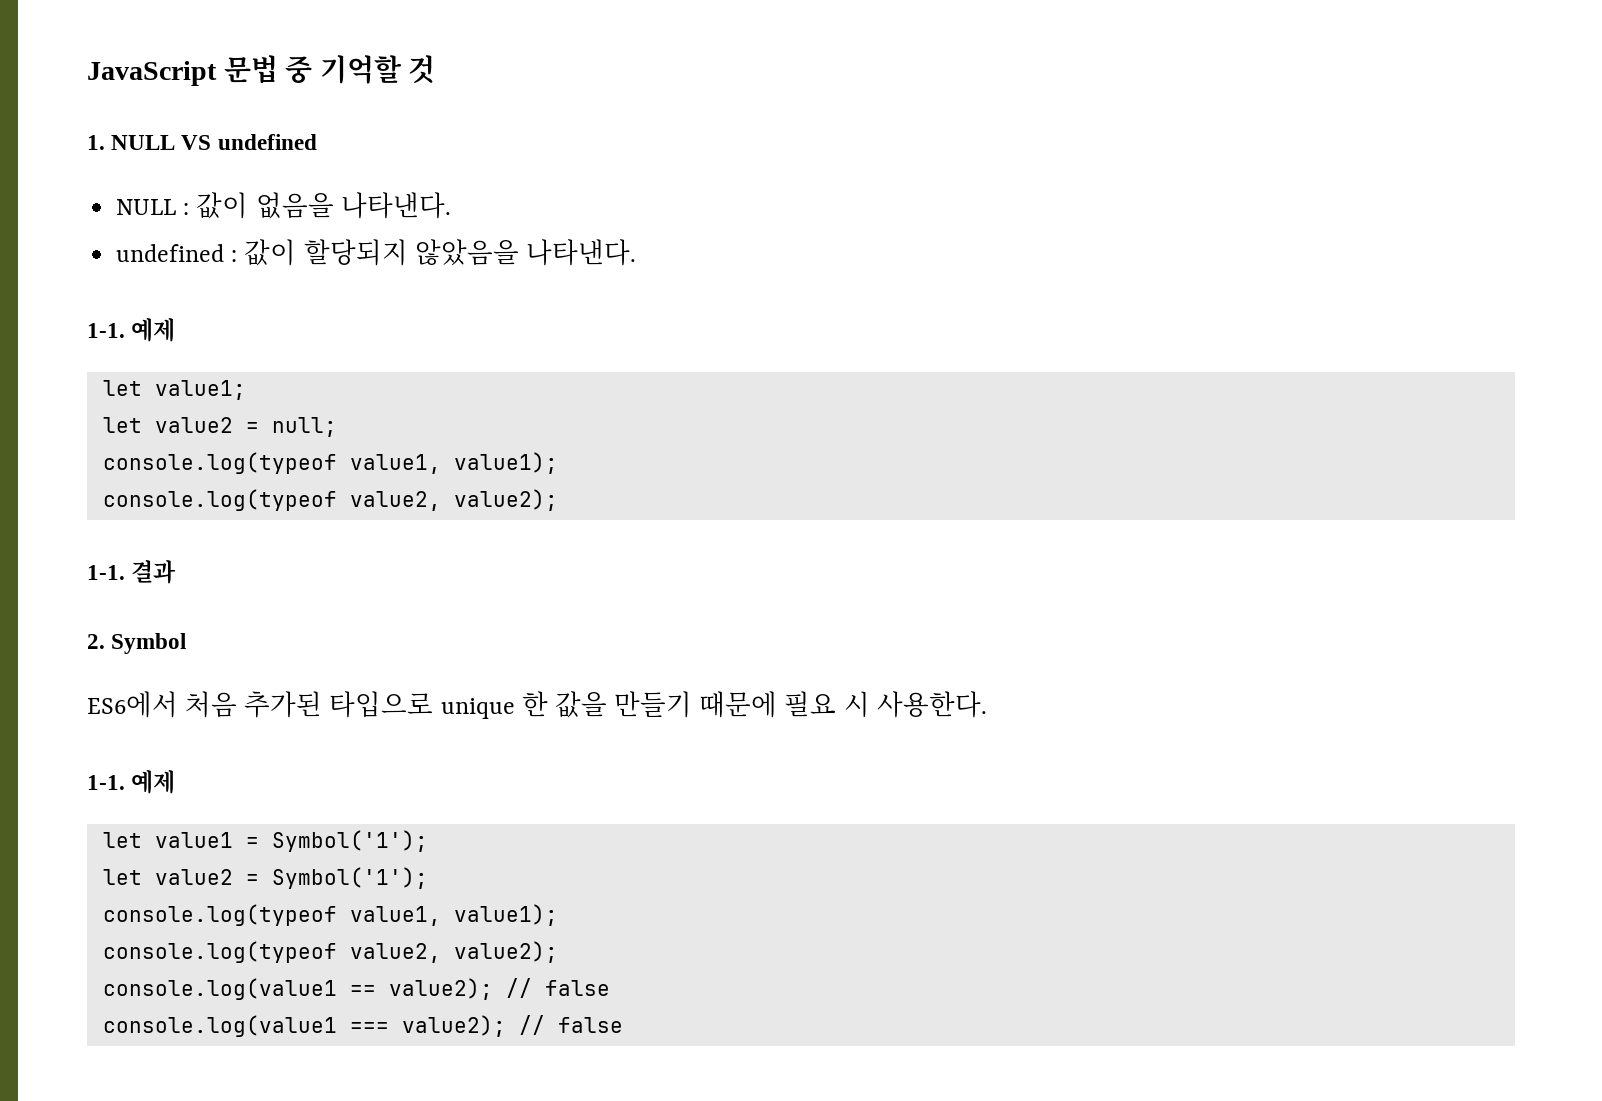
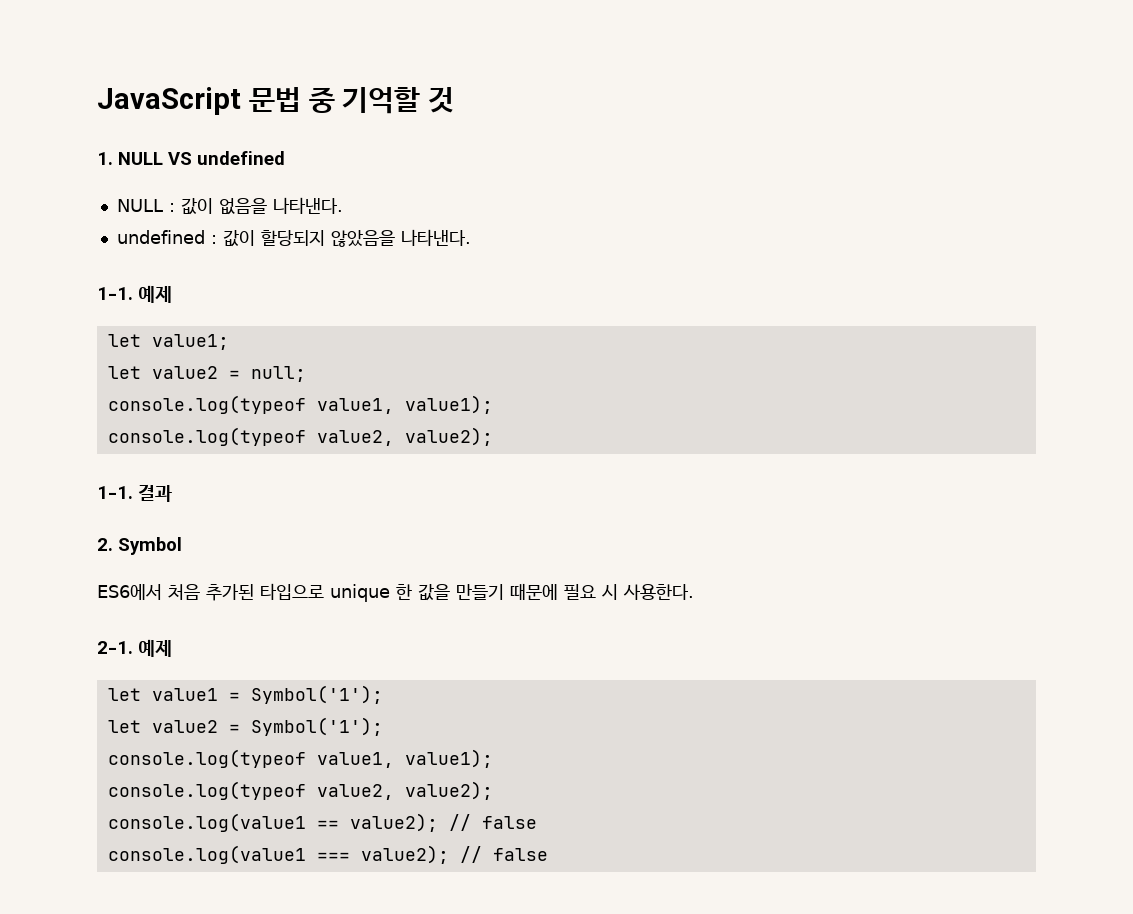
  ES6에서 처음 추가된 타입으로 unique 한 값을 만들기 때문에 필요 시 사용한다.
- 1-1.
+ 2-1.

